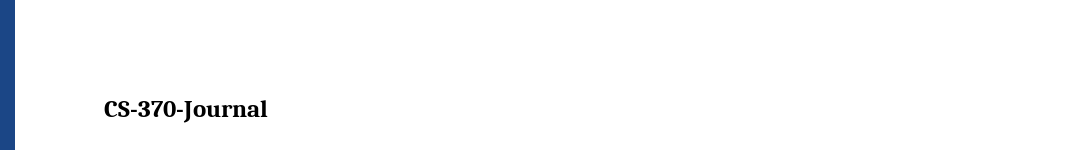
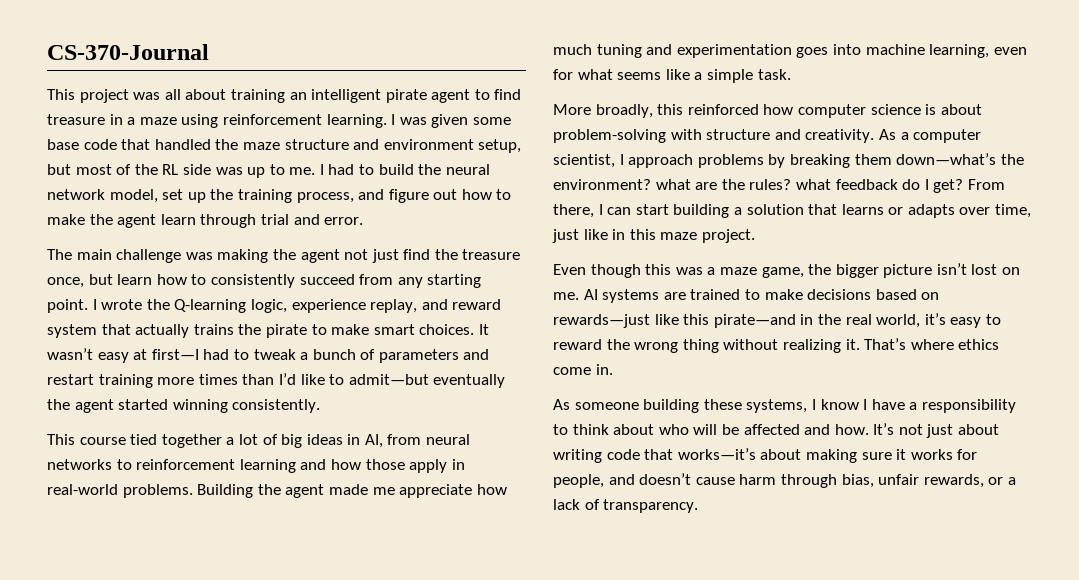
+ This project was all about training an intelligent pirate agent to find treasure in a maze using reinforcement learning. I was given some base code that handled the maze structure and environment setup, but most of the RL side was up to me. I had to build the neural network model, set up the training process, and figure out how to make the agent learn through trial and error.
+ The main challenge was making the agent not just find the treasure once, but learn how to consistently succeed from any starting point. I wrote the Q-learning logic, experience replay, and reward system that actually trains the pirate to make smart choices. It wasn’t easy at first—I had to tweak a bunch of parameters and restart training more times than I’d like to admit—but eventually the agent started winning consistently.
+ This course tied together a lot of big ideas in AI, from neural networks to reinforcement learning and how those apply in real-world problems. Building the agent made me appreciate how much tuning and experimentation goes into machine learning, even for what seems like a simple task.
+ More broadly, this reinforced how computer science is about problem-solving with structure and creativity. As a computer scientist, I approach problems by breaking them down—what’s the environment? what are the rules? what feedback do I get? From there, I can start building a solution that learns or adapts over time, just like in this maze project.
+ Even though this was a maze game, the bigger picture isn’t lost on me. AI systems are trained to make decisions based on rewards—just like this pirate—and in the real world, it’s easy to reward the wrong thing without realizing it. That’s where ethics come in.
+ As someone building these systems, I know I have a responsibility to think about who will be affected and how. It’s not just about writing code that works—it’s about making sure it works for people, and doesn’t cause harm through bias, unfair rewards, or a lack of transparency.

